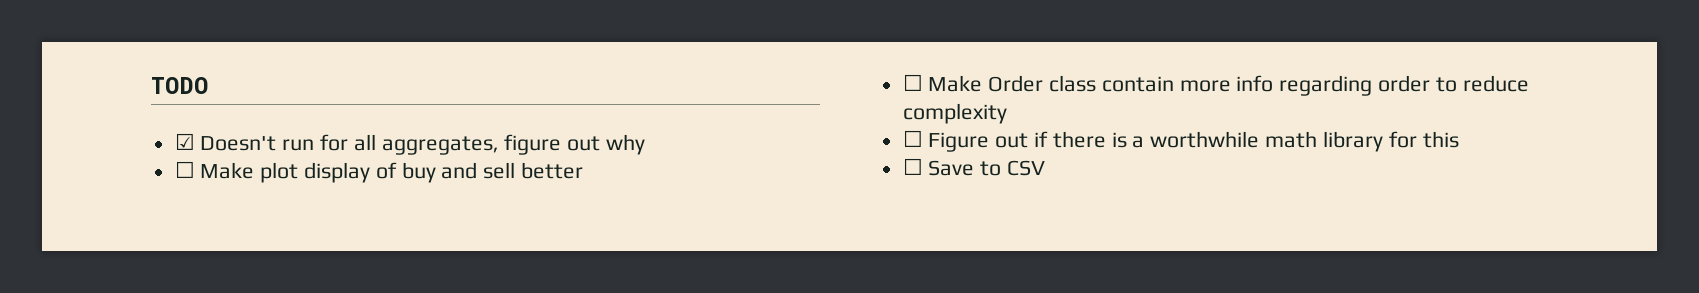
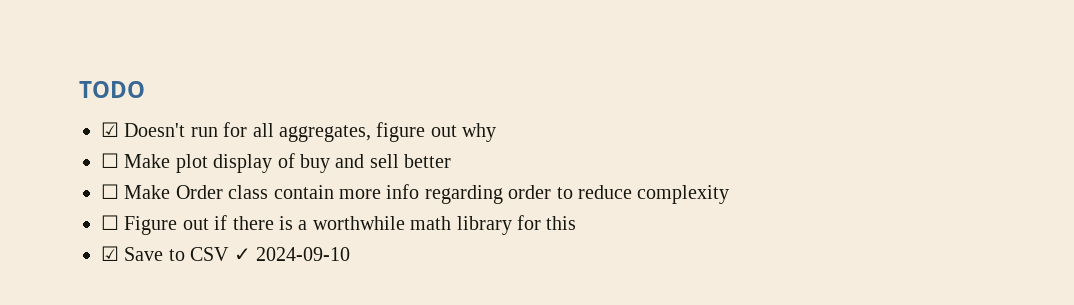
- ☐ Save to CSV
+ ☑ Save to CSV ✓ 2024-09-10

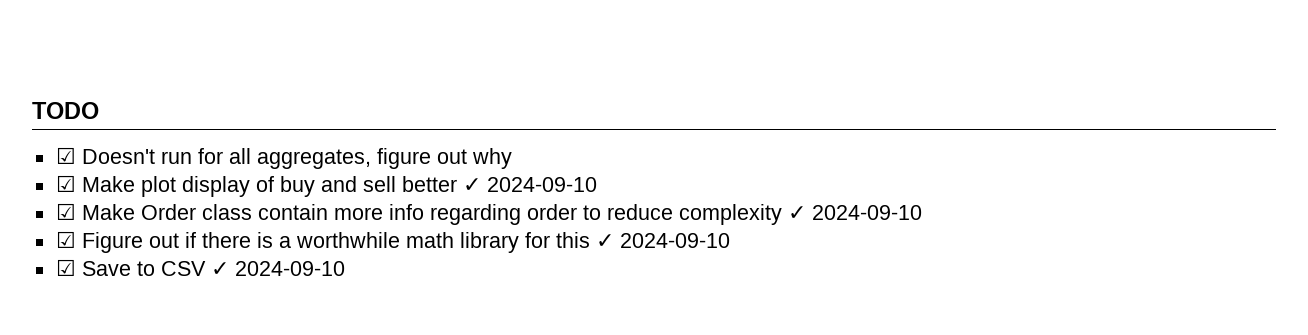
- ☐ Make plot display of buy and sell better
- ☐ Make Order class contain more info regarding order to reduce complexity
- ☐ Figure out if there is a worthwhile math library for this
+ ☑ Make plot display of buy and sell better ✓ 2024-09-10
+ ☑ Make Order class contain more info regarding order to reduce complexity ✓ 2024-09-10
+ ☑ Figure out if there is a worthwhile math library for this ✓ 2024-09-10

